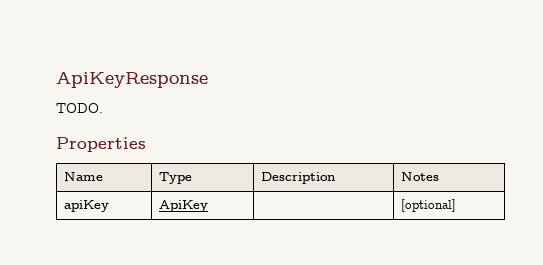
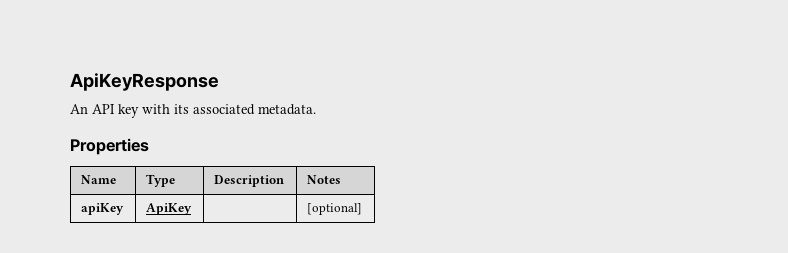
- TODO.
+ An API key with its associated metadata.

